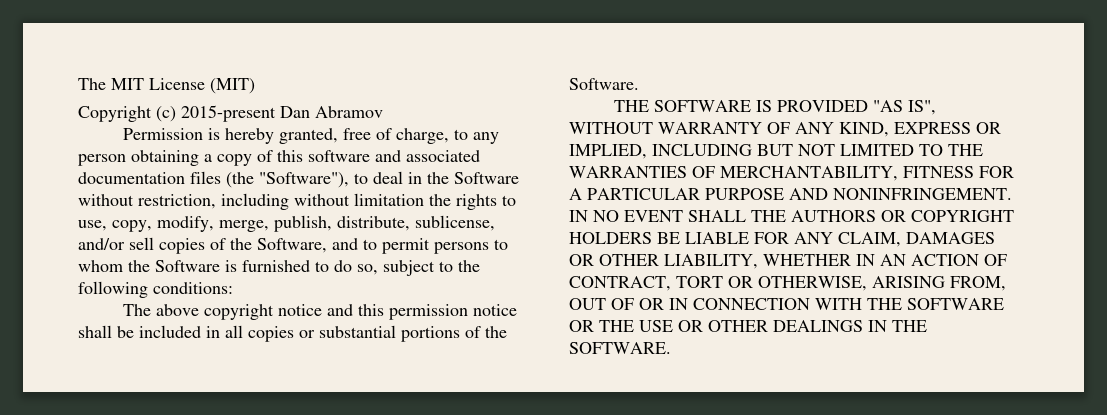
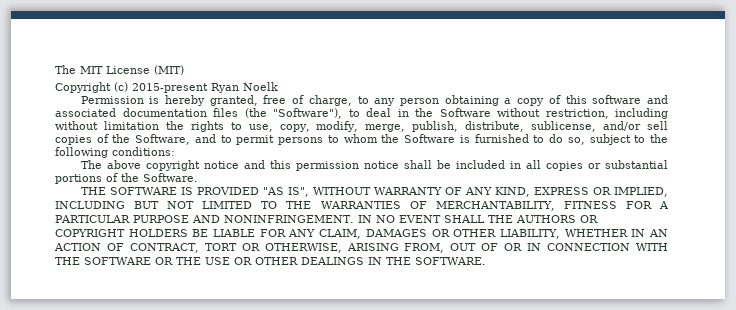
- Copyright (c) 2015-present Dan Abramov
+ Copyright (c) 2015-present Ryan Noelk

